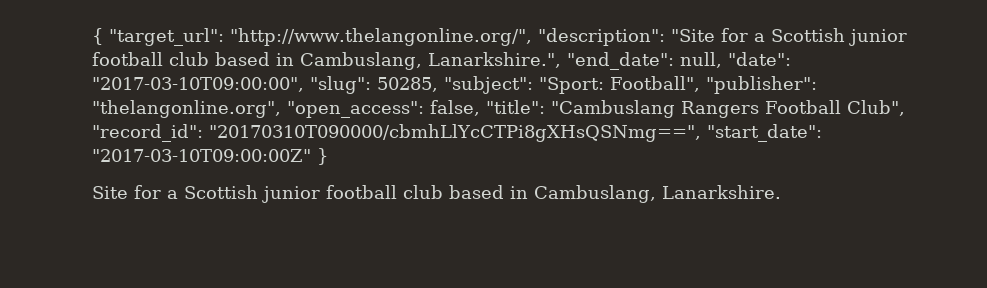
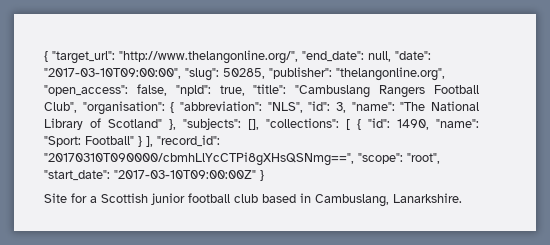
- { "target_url": "http://www.thelangonline.org/", "description": "Site for a Scottish junior football club based in Cambuslang, Lanarkshire.", "end_date": null, "date": "2017-03-10T09:00:00", "slug": 50285, "subject": "Sport: Football", "publisher": "thelangonline.org", "open_access": false, "title": "Cambuslang Rangers Football Club", "record_id": "20170310T090000/cbmhLlYcCTPi8gXHsQSNmg==", "start_date": "2017-03-10T09:00:00Z" }
+ { "target_url": "http://www.thelangonline.org/", "end_date": null, "date": "2017-03-10T09:00:00", "slug": 50285, "publisher": "thelangonline.org", "open_access": false, "npld": true, "title": "Cambuslang Rangers Football Club", "organisation": { "abbreviation": "NLS", "id": 3, "name": "The National Library of Scotland" }, "subjects": [], "collections": [ { "id": 1490, "name": "Sport: Football" } ], "record_id": "20170310T090000/cbmhLlYcCTPi8gXHsQSNmg==", "scope": "root", "start_date": "2017-03-10T09:00:00Z" }

